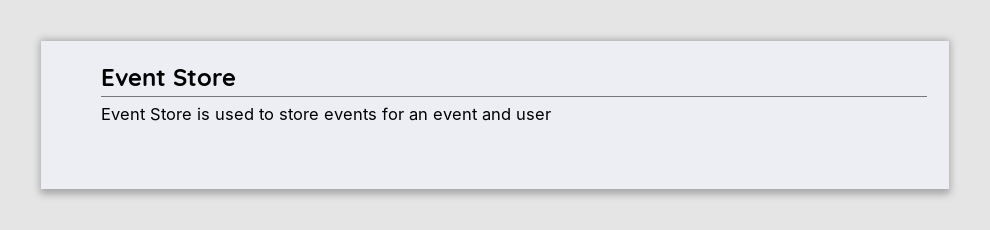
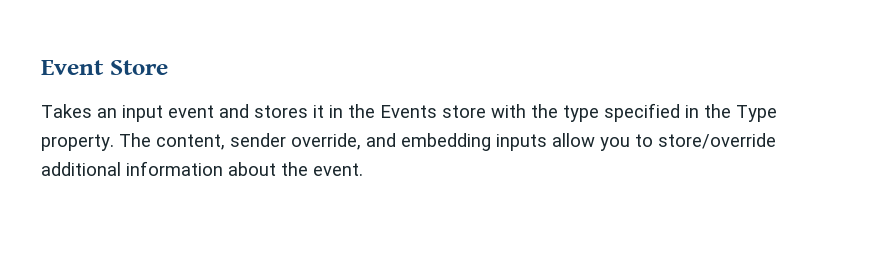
- Event Store is used to store events for an event and user
+ Takes an input event and stores it in the Events store with the type specified in the Type property. The content, sender override, and embedding inputs allow you to store/override additional information about the event.

